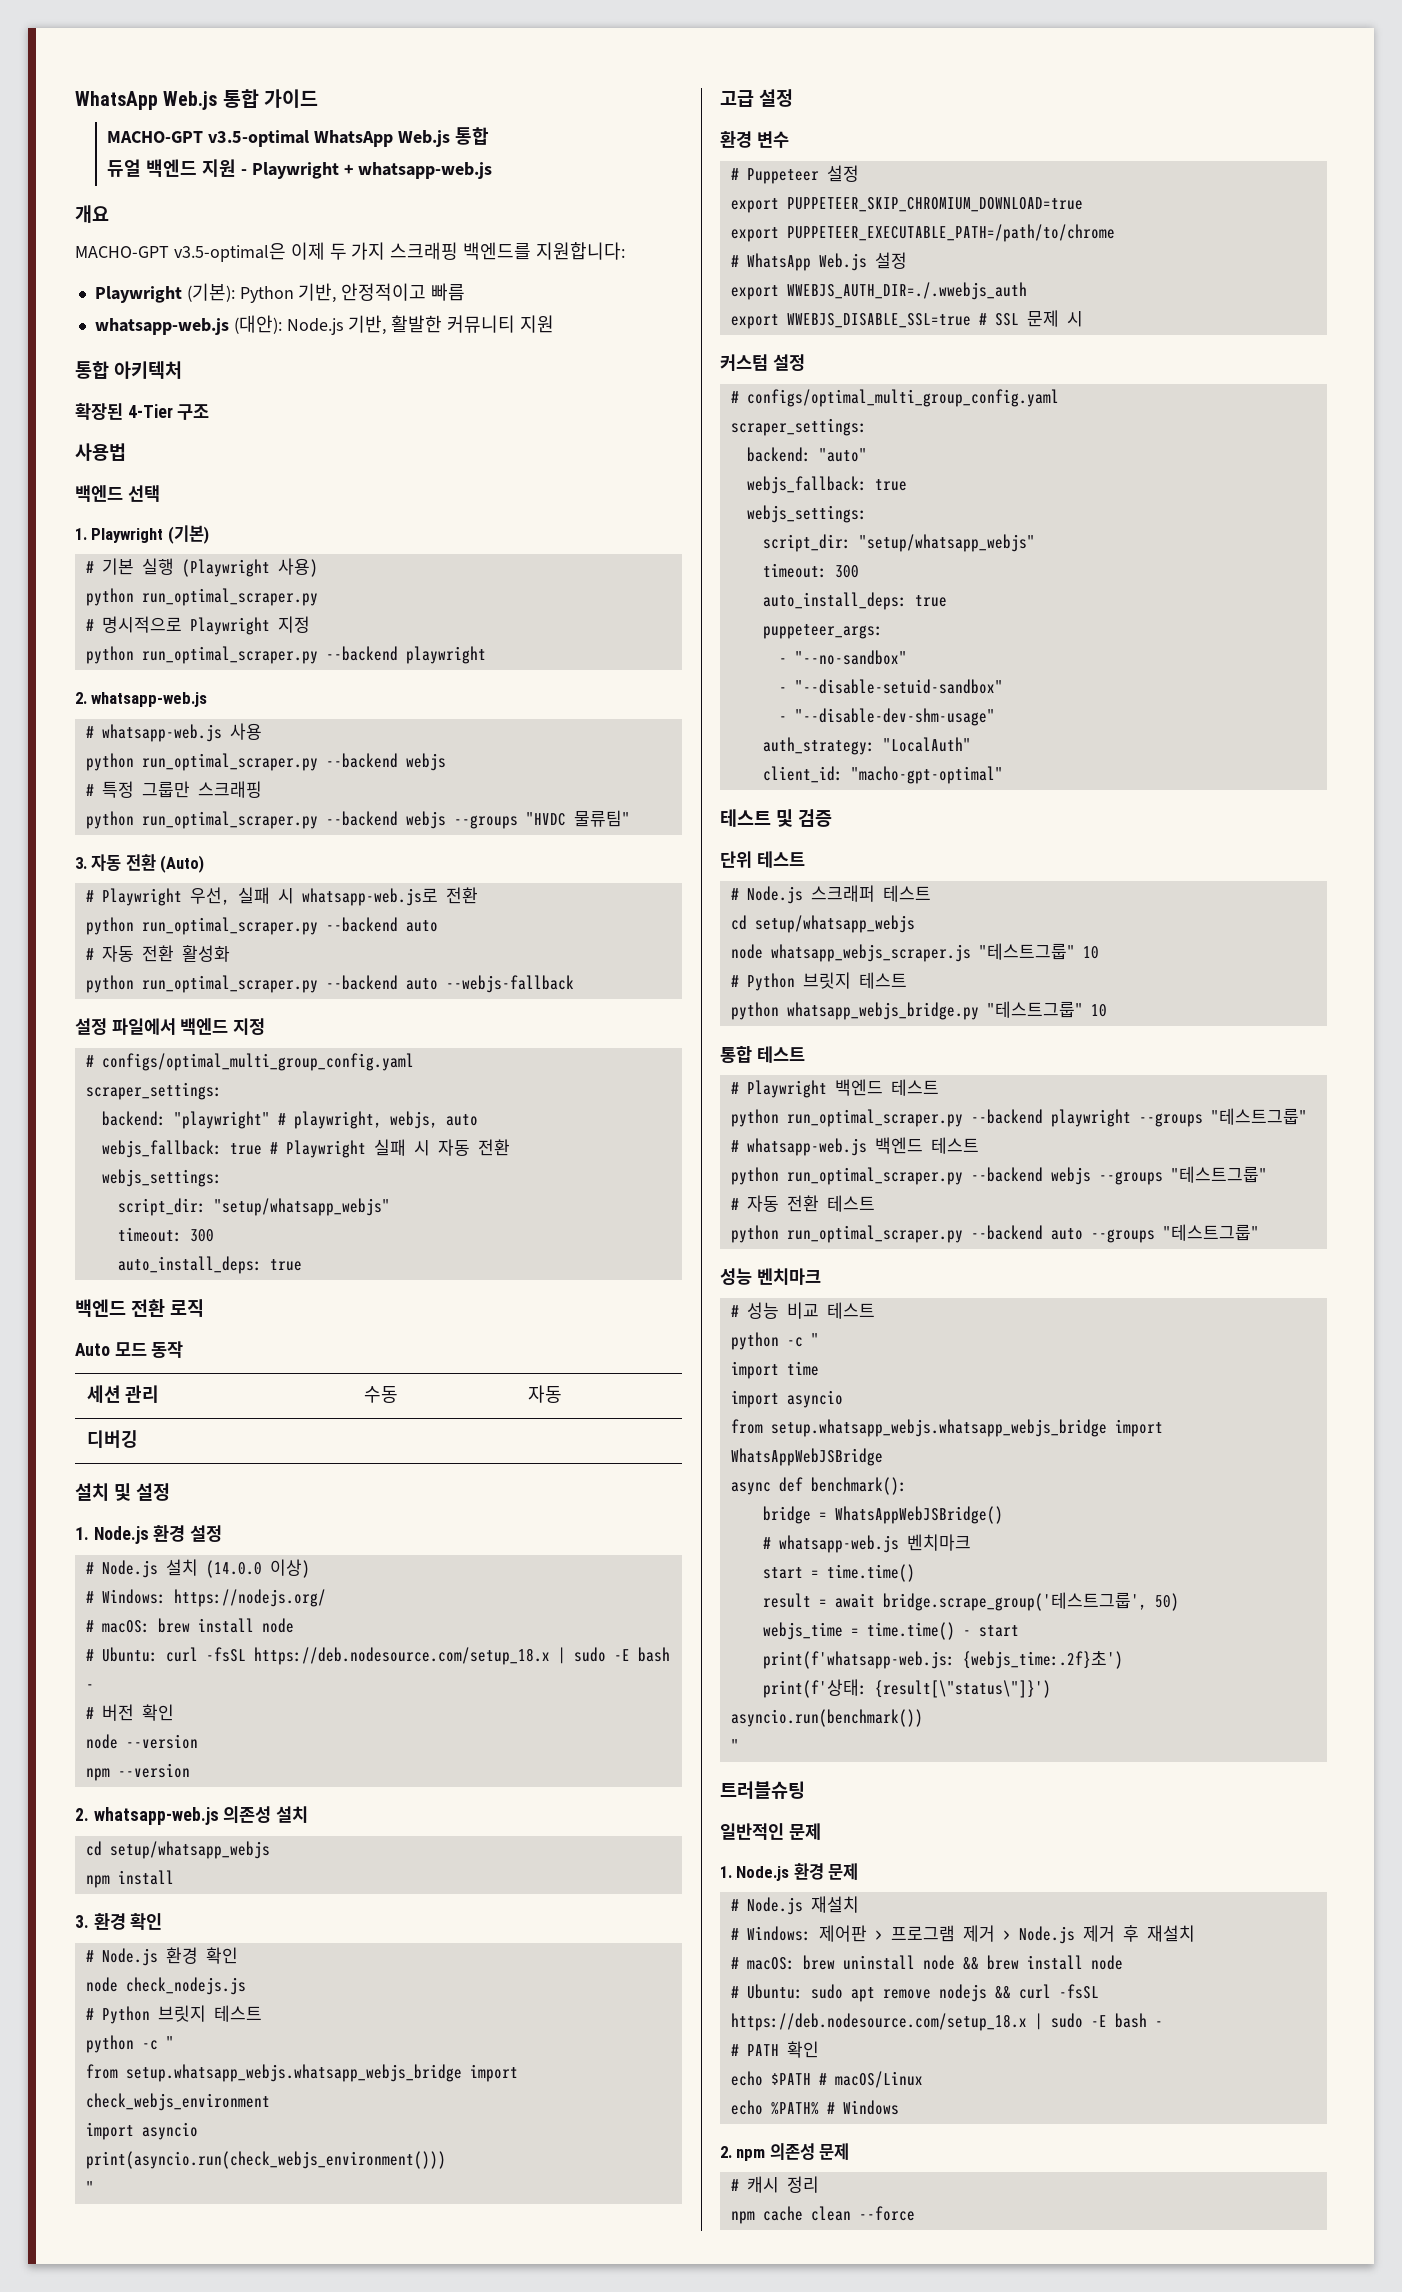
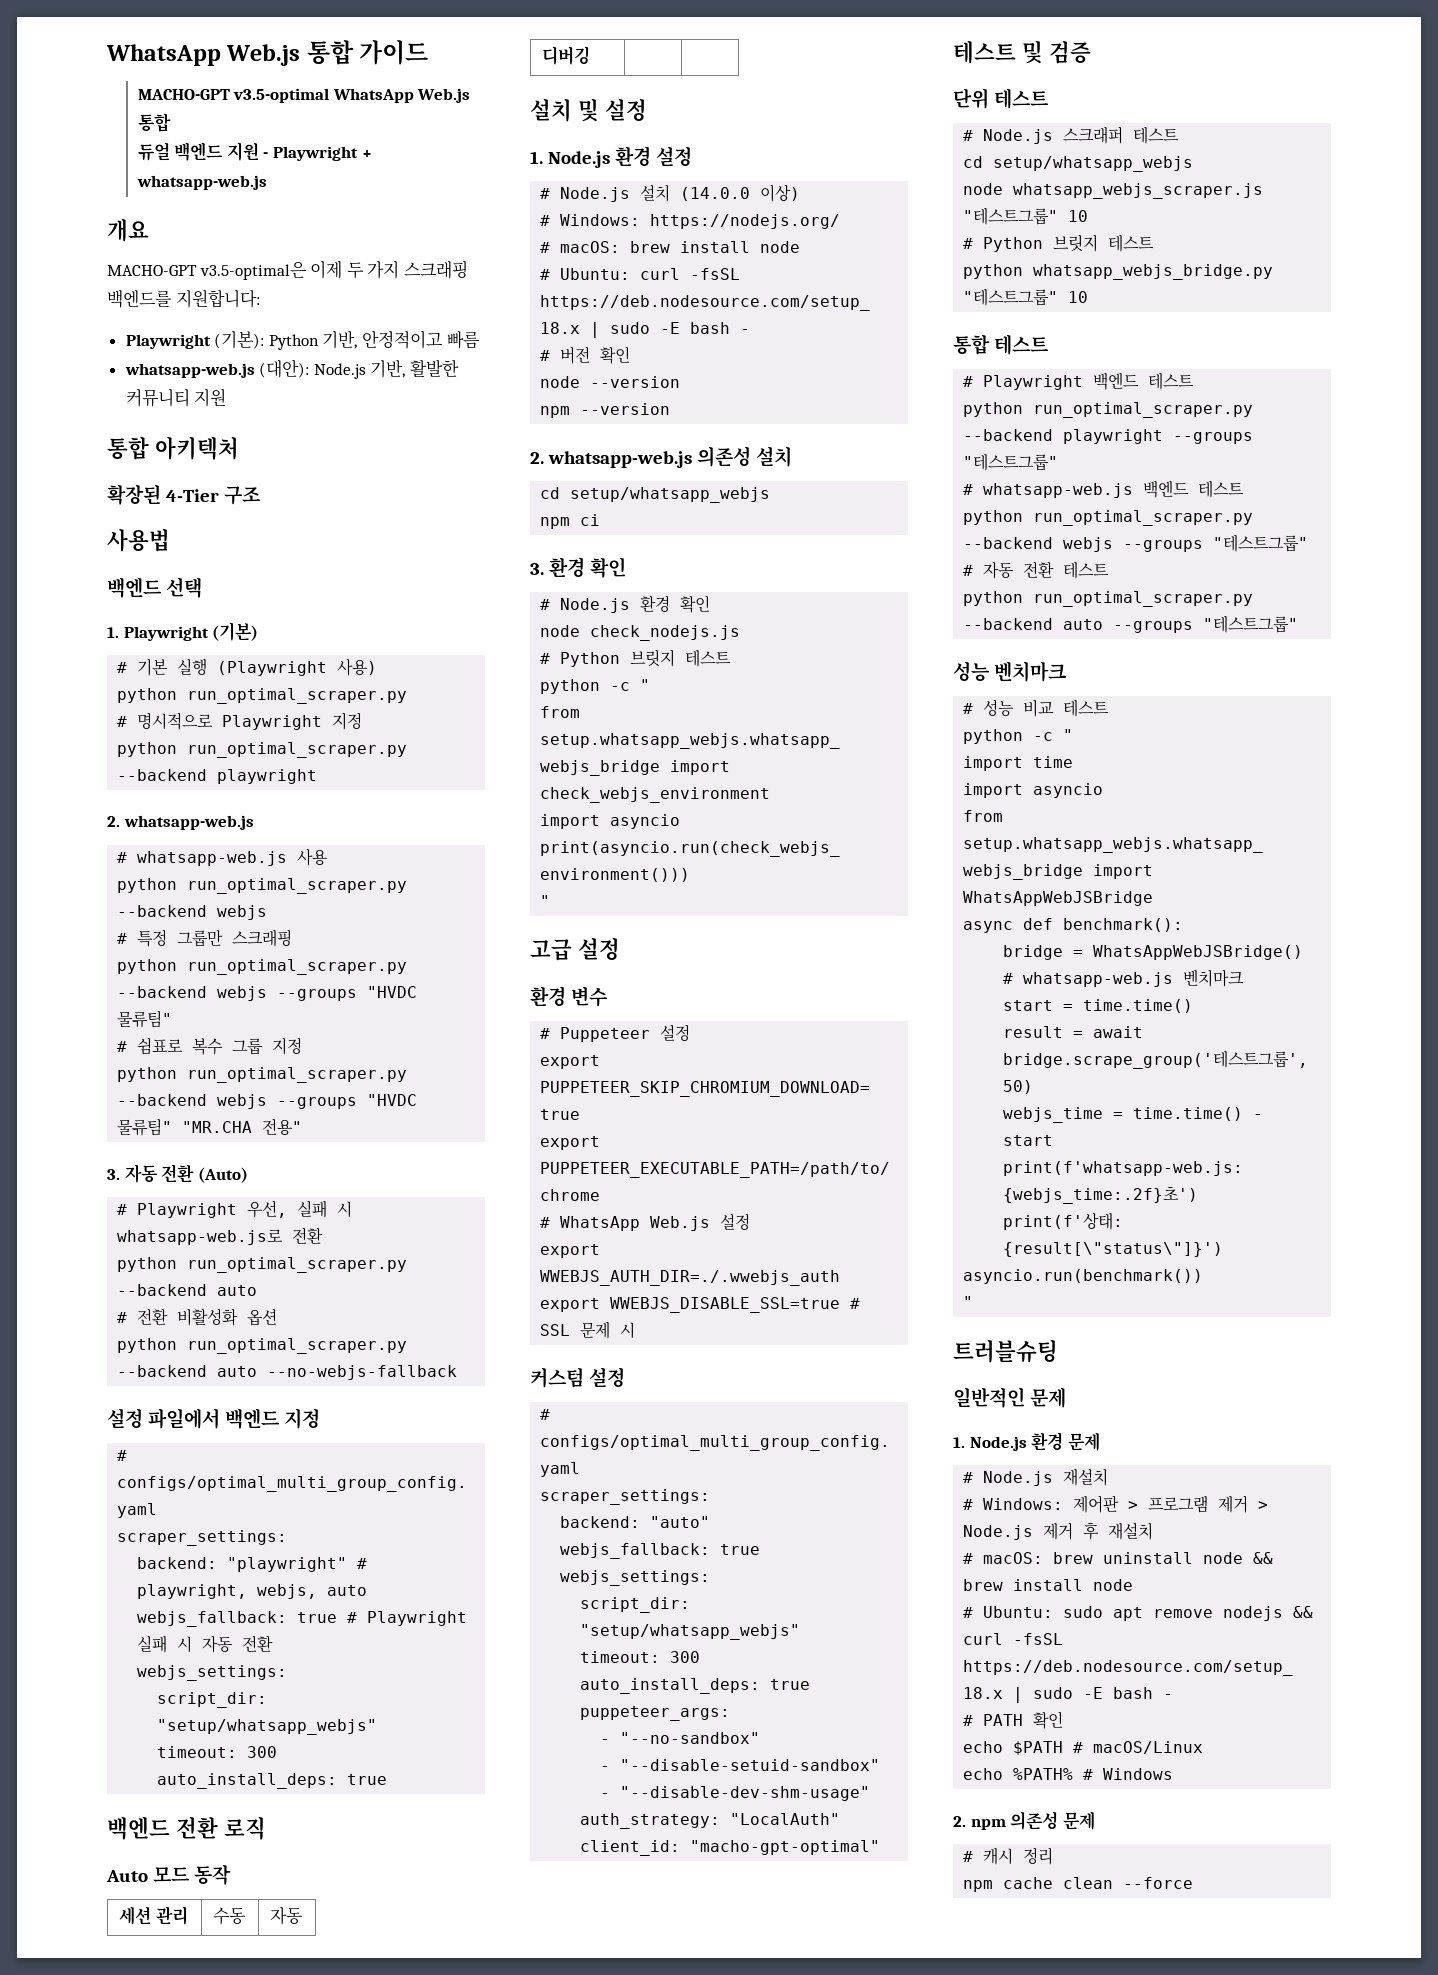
+ # 쉼표로 복수 그룹 지정
+ python run_optimal_scraper.py --backend webjs --groups "HVDC 물류팀" "MR.CHA 전용"
- # 자동 전환 활성화
- python run_optimal_scraper.py --backend auto --webjs-fallback
+ # 전환 비활성화 옵션
+ python run_optimal_scraper.py --backend auto --no-webjs-fallback
- npm install
+ npm ci

